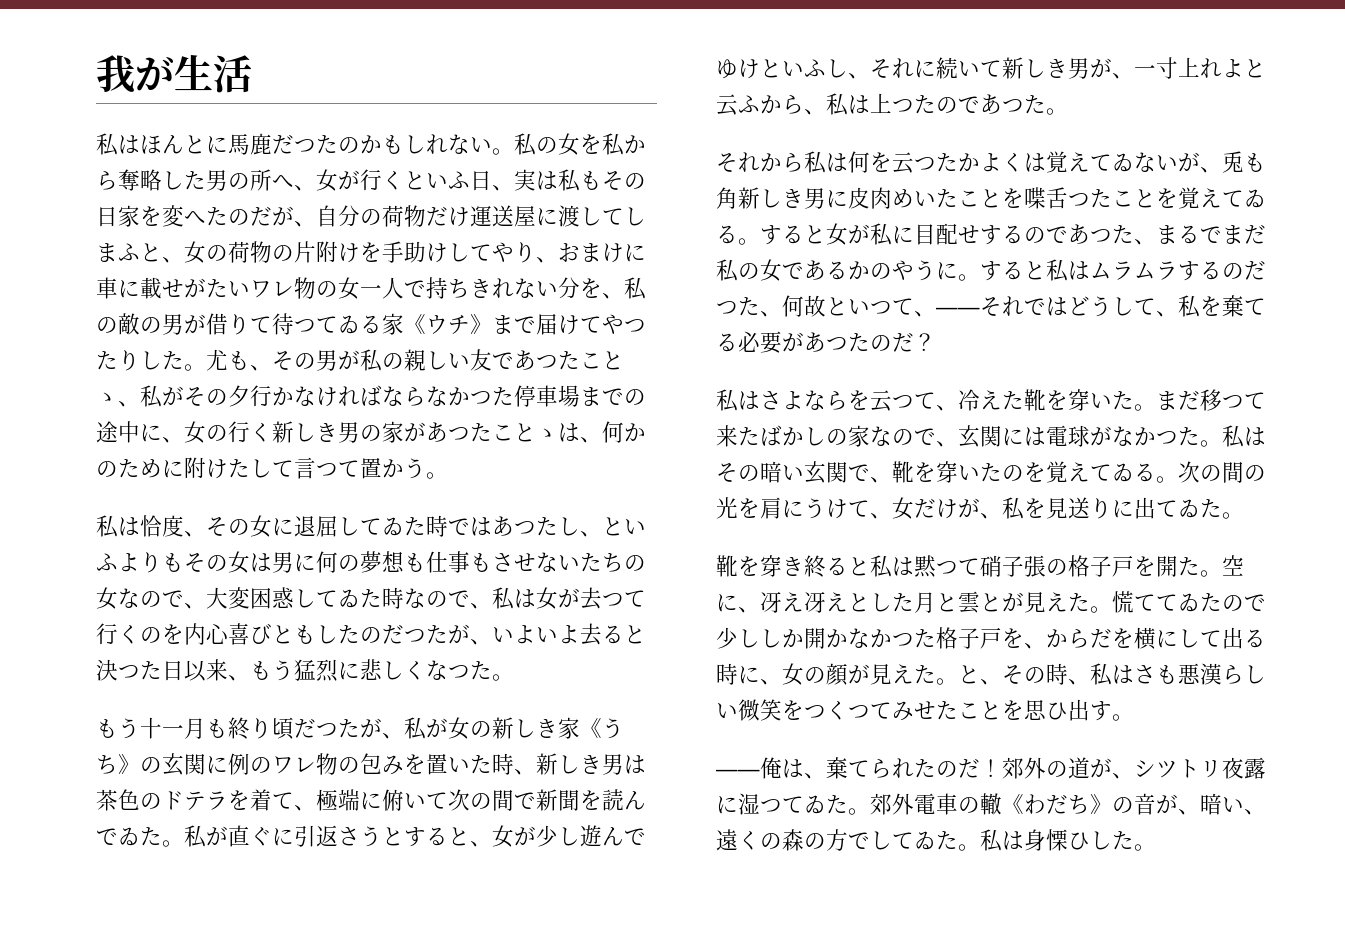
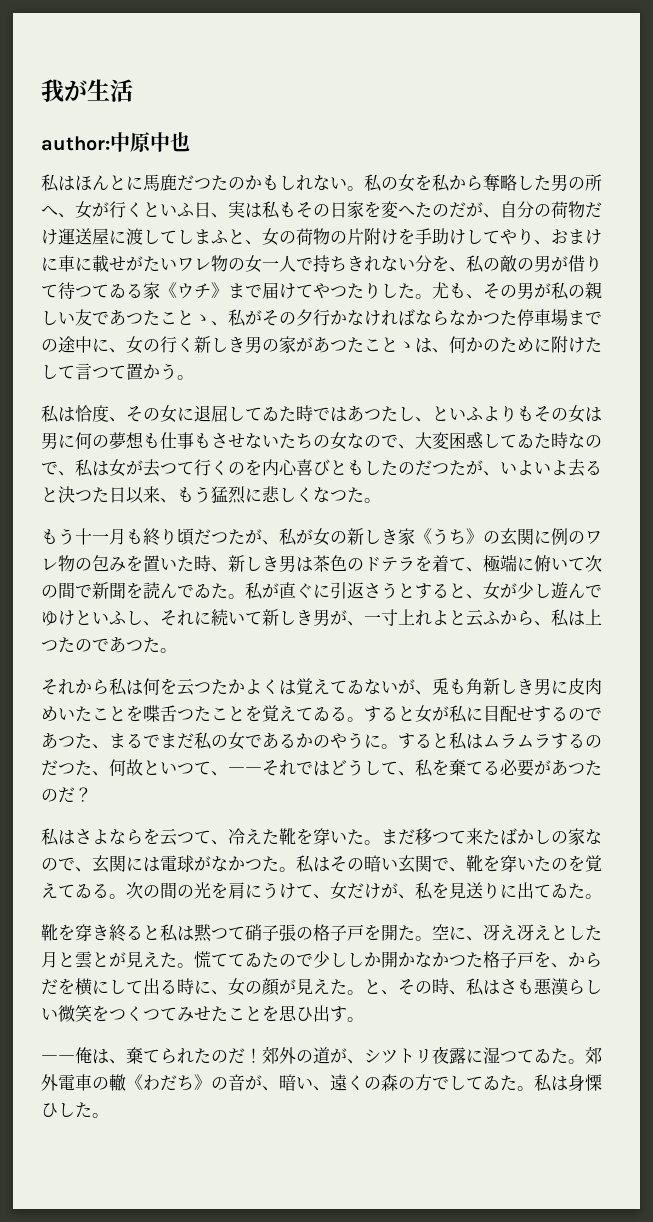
+ author:中原中也

